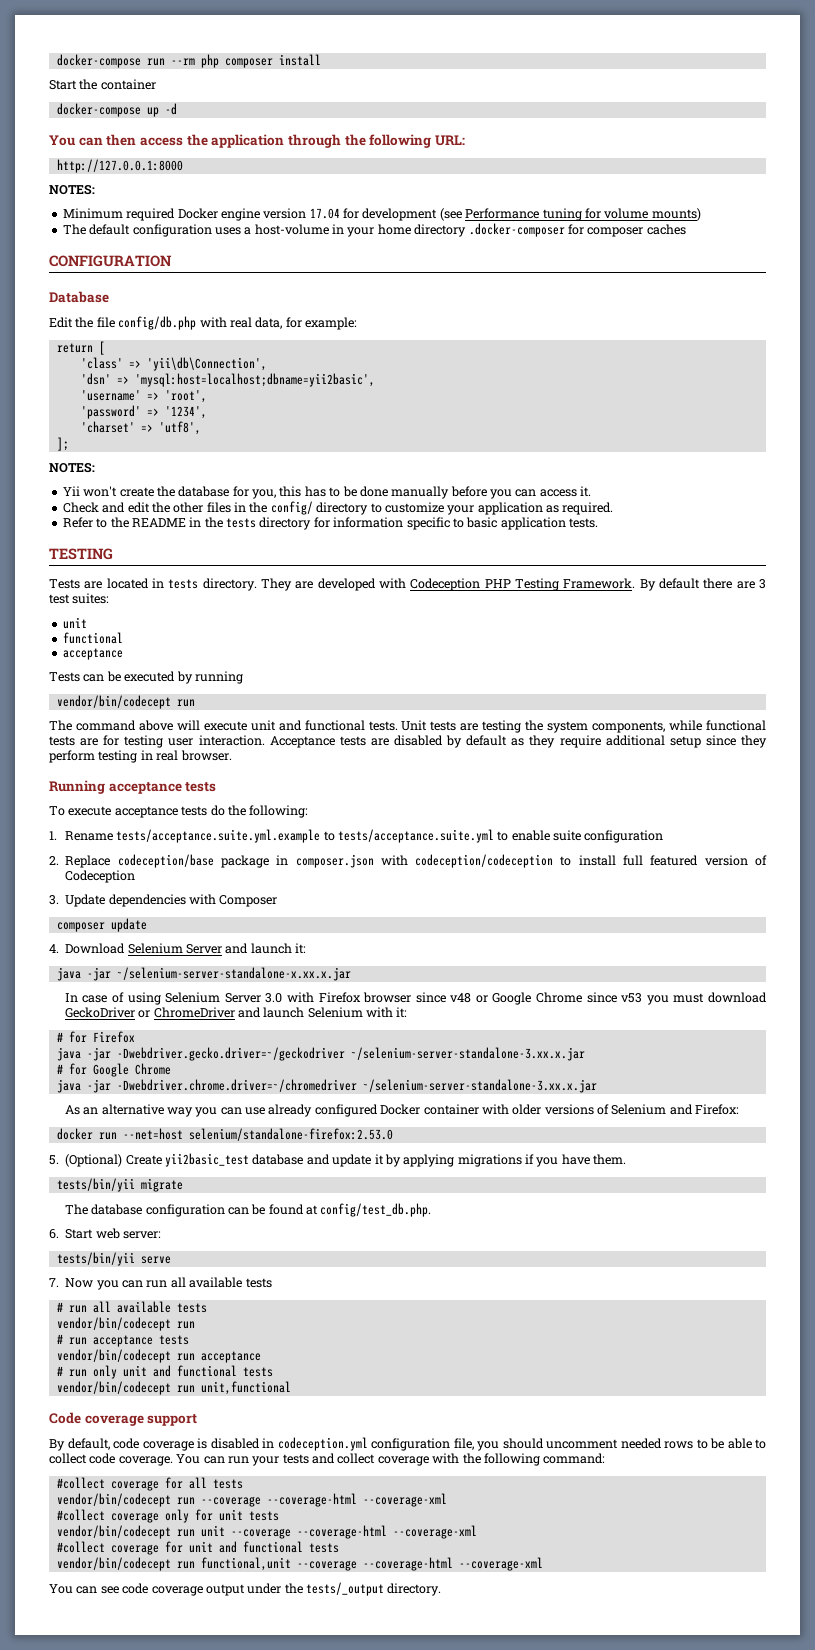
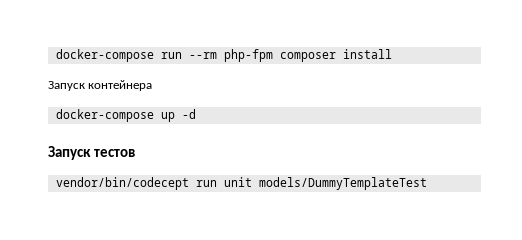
- docker-compose run --rm php composer install
+ docker-compose run --rm php-fpm composer install
- Start the container
+ Запуск контейнера
- You can then access the application through the following URL:
- http://127.0.0.1:8000
- NOTES:
- Minimum required Docker engine version 17.04 for development (see Performance tuning for volume mounts)
- The default configuration uses a host-volume in your home directory .docker-composer for composer caches
- CONFIGURATION
- Database
- Edit the file config/db.php with real data, for example:
- return [
- 'class' => 'yii\db\Connection',
- 'dsn' => 'mysql:host=localhost;dbname=yii2basic',
- 'username' => 'root',
- 'password' => '1234',
- 'charset' => 'utf8',
- ];
- NOTES:
- Yii won't create the database for you, this has to be done manually before you can access it.
- Check and edit the other files in the config/ directory to customize your application as required.
- Refer to the README in the tests directory for information specific to basic application tests.
- TESTING
- Tests are located in tests directory. They are developed with Codeception PHP Testing Framework. By default there are 3 test suites:
- unit
- functional
- acceptance
- Tests can be executed by running
- vendor/bin/codecept run
- The command above will execute unit and functional tests. Unit tests are testing the system components, while functional tests are for testing user interaction. Acceptance tests are disabled by default as they require additional setup since they perform testing in real browser.
- Running acceptance tests
- To execute acceptance tests do the following:
- 1. Rename tests/acceptance.suite.yml.example to tests/acceptance.suite.yml to enable suite configuration
- 2. Replace codeception/base package in composer.json with codeception/codeception to install full featured version of Codeception
- 3. Update dependencies with Composer
- composer update
- 4. Download Selenium Server and launch it:
- java -jar ~/selenium-server-standalone-x.xx.x.jar
- In case of using Selenium Server 3.0 with Firefox browser since v48 or Google Chrome since v53 you must download GeckoDriver or ChromeDriver and launch Selenium with it:
- # for Firefox
- java -jar -Dwebdriver.gecko.driver=~/geckodriver ~/selenium-server-standalone-3.xx.x.jar
- # for Google Chrome
- java -jar -Dwebdriver.chrome.driver=~/chromedriver ~/selenium-server-standalone-3.xx.x.jar
- As an alternative way you can use already configured Docker container with older versions of Selenium and Firefox:
- docker run --net=host selenium/standalone-firefox:2.53.0
- 5. (Optional) Create yii2basic_test database and update it by applying migrations if you have them.
- tests/bin/yii migrate
- The database configuration can be found at config/test_db.php.
- 6. Start web server:
- tests/bin/yii serve
- 7. Now you can run all available tests
- # run all available tests
- vendor/bin/codecept run
- # run acceptance tests
- vendor/bin/codecept run acceptance
- # run only unit and functional tests
- vendor/bin/codecept run unit,functional
- Code coverage support
- By default, code coverage is disabled in codeception.yml configuration file, you should uncomment needed rows to be able to collect code coverage. You can run your tests and collect coverage with the following command:
- #collect coverage for all tests
- vendor/bin/codecept run --coverage --coverage-html --coverage-xml
- #collect coverage only for unit tests
- vendor/bin/codecept run unit --coverage --coverage-html --coverage-xml
- #collect coverage for unit and functional tests
- vendor/bin/codecept run functional,unit --coverage --coverage-html --coverage-xml
- You can see code coverage output under the tests/_output directory.
+ Запуск тестов
+ vendor/bin/codecept run unit models/DummyTemplateTest

